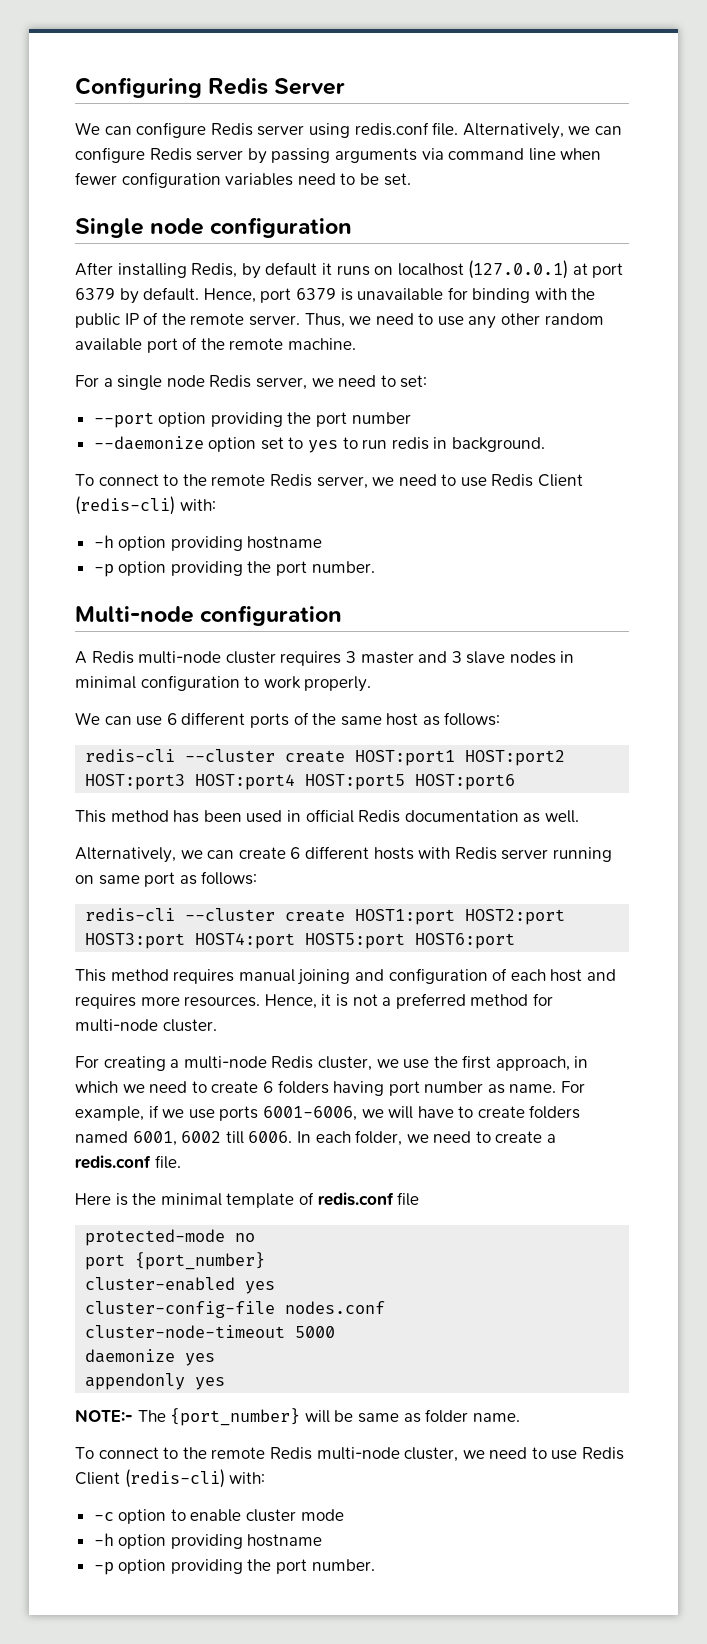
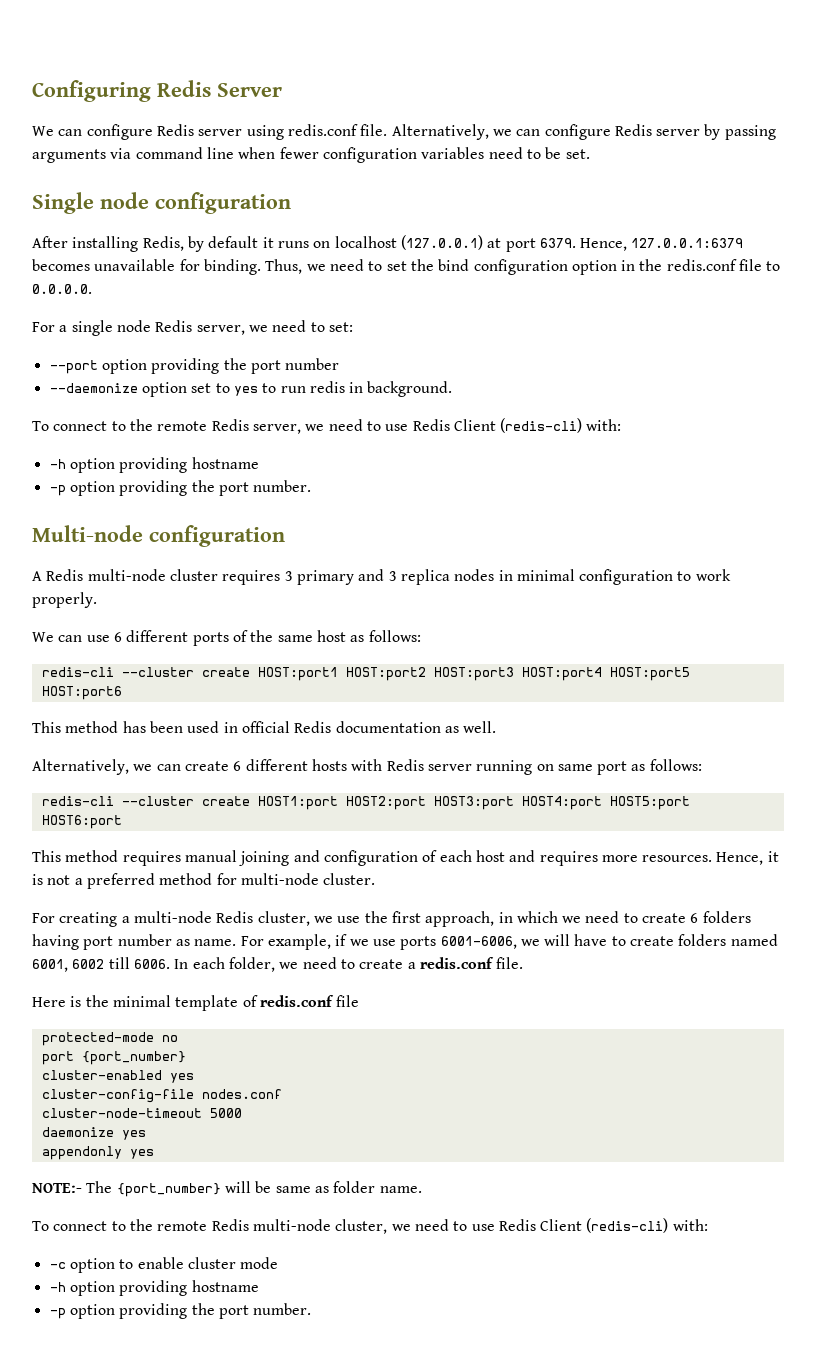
- After installing Redis, by default it runs on localhost (127.0.0.1) at port 6379 by default. Hence, port 6379 is unavailable for binding with the public IP of the remote server. Thus, we need to use any other random available port of the remote machine.
+ After installing Redis, by default it runs on localhost (127.0.0.1) at port 6379. Hence, 127.0.0.1:6379 becomes unavailable for binding. Thus, we need to set the bind configuration option in the redis.conf file to 0.0.0.0.
- A Redis multi-node cluster requires 3 master and 3 slave nodes in minimal configuration to work properly.
+ A Redis multi-node cluster requires 3 primary and 3 replica nodes in minimal configuration to work properly.

